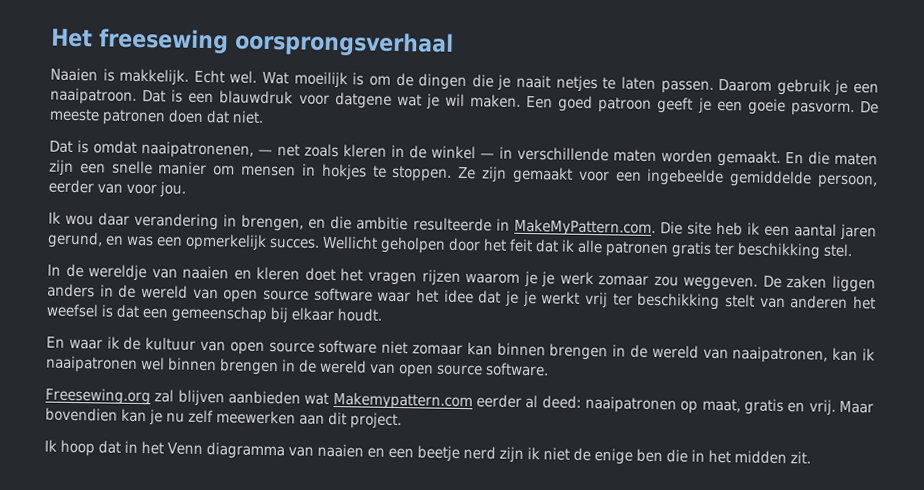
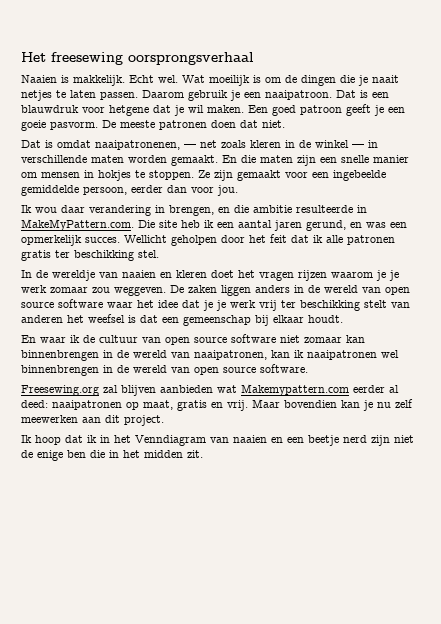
- Dat is een blauwdruk voor datgene wat je wil maken.
+ Dat is een blauwdruk voor hetgene dat je wil maken.
- Ze zijn gemaakt voor een ingebeelde gemiddelde persoon, eerder van voor jou.
+ Ze zijn gemaakt voor een ingebeelde gemiddelde persoon, eerder dan voor jou.
- De zaken liggen anders in de wereld van open source software waar het idee dat je je werkt vrij ter beschikking stelt van anderen het weefsel is dat een gemeenschap bij elkaar houdt.
+ De zaken liggen anders in de wereld van open source software waar het idee dat je je werk vrij ter beschikking stelt van anderen het weefsel is dat een gemeenschap bij elkaar houdt.
- En waar ik de kultuur van open source software niet zomaar kan binnen brengen in de wereld van naaipatronen, kan ik naaipatronen wel binnen brengen in de wereld van open source software.
+ En waar ik de cultuur van open source software niet zomaar kan binnenbrengen in de wereld van naaipatronen, kan ik naaipatronen wel binnenbrengen in de wereld van open source software.
- Ik hoop dat in het Venn diagramma van naaien en een beetje nerd zijn ik niet de enige ben die in het midden zit.
+ Ik hoop dat ik in het Venndiagram van naaien en een beetje nerd zijn niet de enige ben die in het midden zit.

